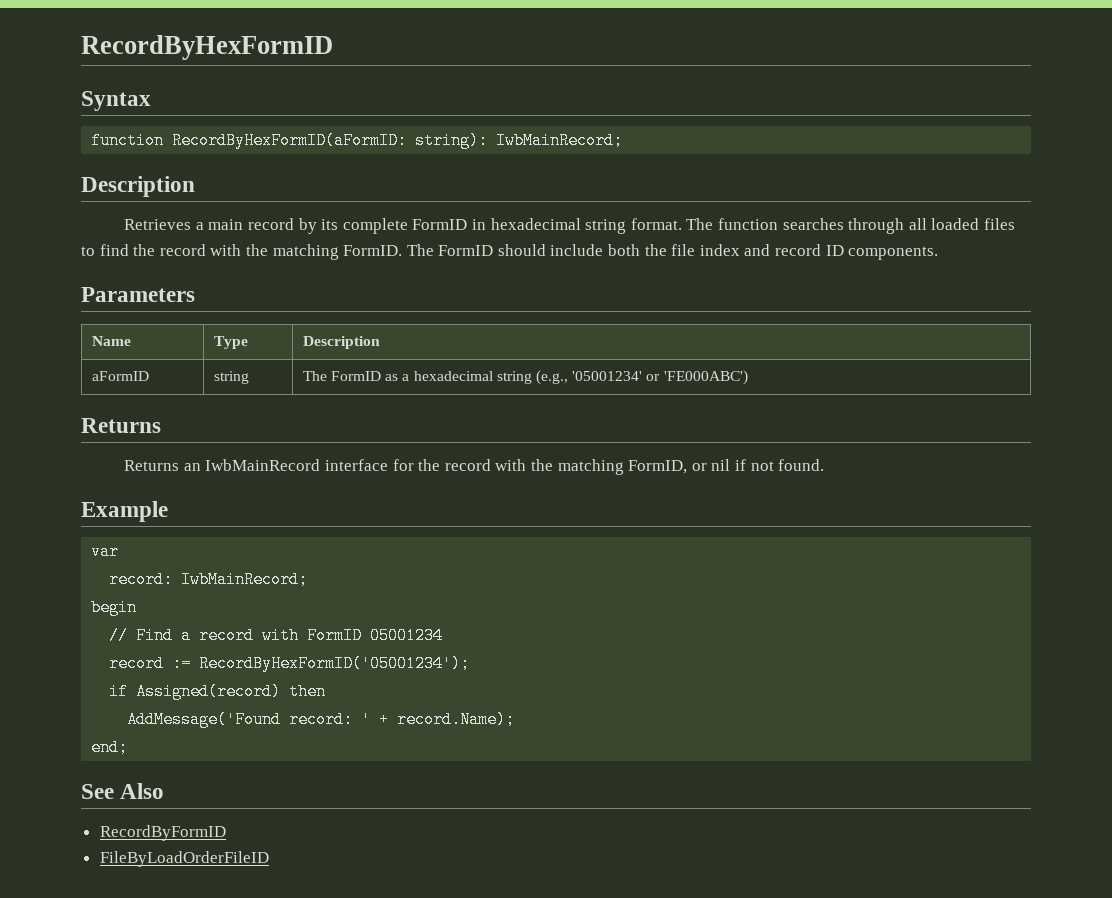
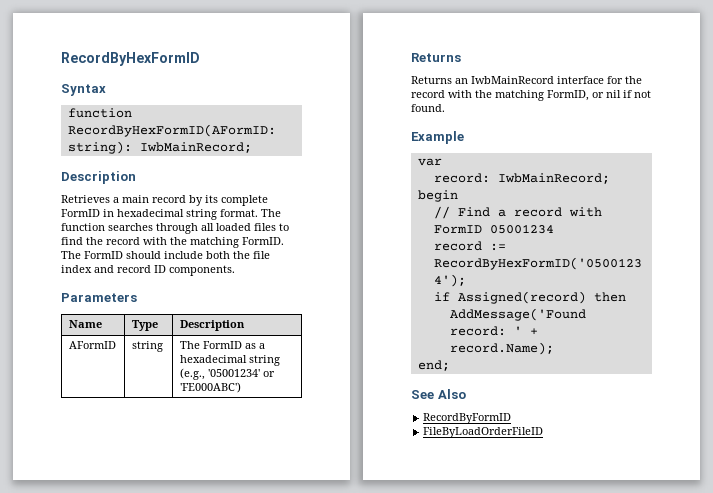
- function RecordByHexFormID(aFormID: string): IwbMainRecord;
+ function RecordByHexFormID(AFormID: string): IwbMainRecord;
- aFormID | string | The FormID as a hexadecimal string (e.g., '05001234' or 'FE000ABC')
+ AFormID | string | The FormID as a hexadecimal string (e.g., '05001234' or 'FE000ABC')

